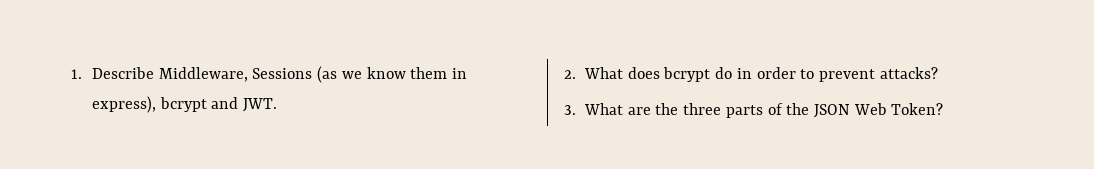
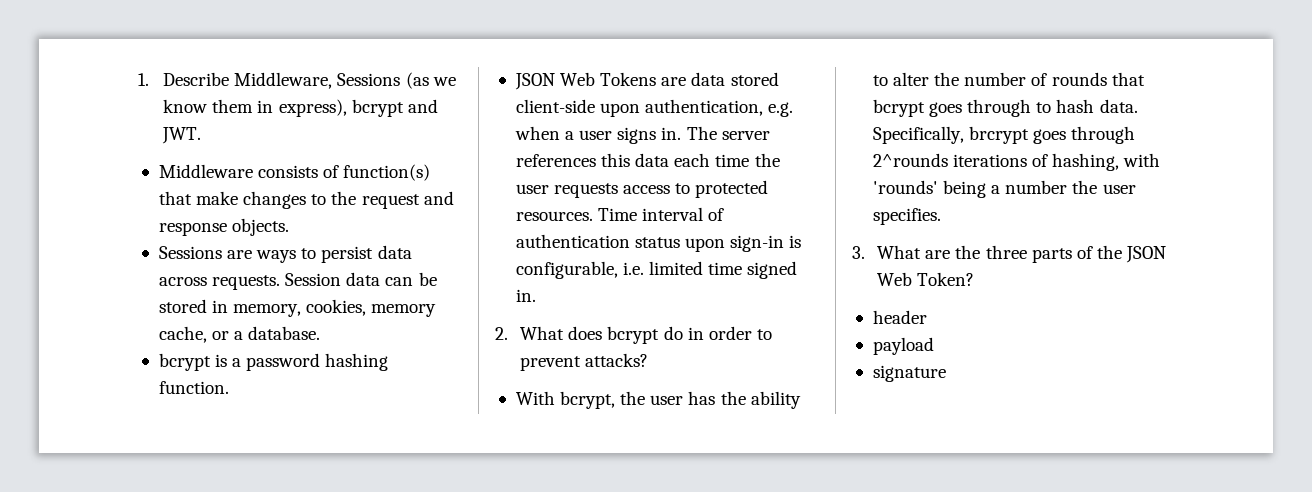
+ Middleware consists of function(s) that make changes to the request and response objects.
+ Sessions are ways to persist data across requests. Session data can be stored in memory, cookies, memory cache, or a database.
+ bcrypt is a password hashing function.
+ JSON Web Tokens are data stored client-side upon authentication, e.g. when a user signs in. The server references this data each time the user requests access to protected resources. Time interval of authentication status upon sign-in is configurable, i.e. limited time signed in.
+ With bcrypt, the user has the ability to alter the number of rounds that bcrypt goes through to hash data. Specifically, brcrypt goes through 2^rounds iterations of hashing, with 'rounds' being a number the user specifies.
+ header
+ payload
+ signature

